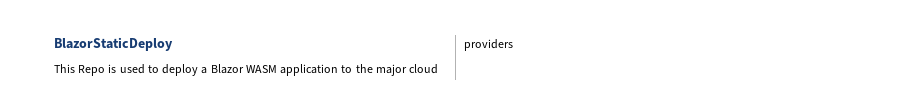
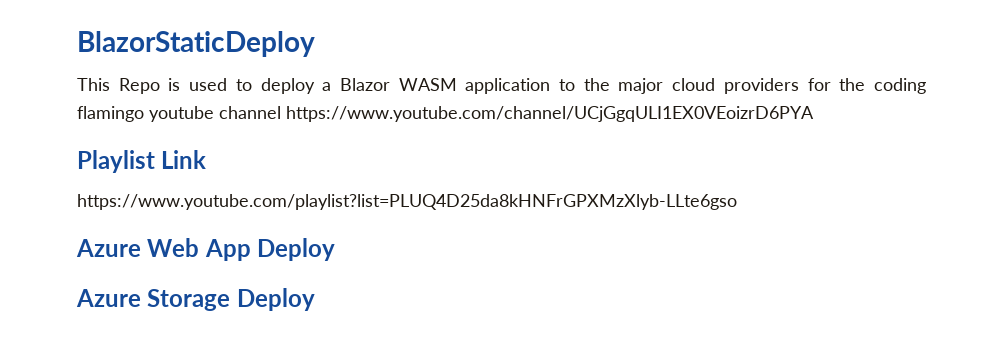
- This Repo is used to deploy a Blazor WASM application to the major cloud providers
+ This Repo is used to deploy a Blazor WASM application to the major cloud providers for the coding flamingo youtube channel https://www.youtube.com/channel/UCjGgqULI1EX0VEoizrD6PYA
+ Playlist Link
+ https://www.youtube.com/playlist?list=PLUQ4D25da8kHNFrGPXMzXlyb-LLte6gso
+ Azure Web App Deploy
+ Azure Storage Deploy

